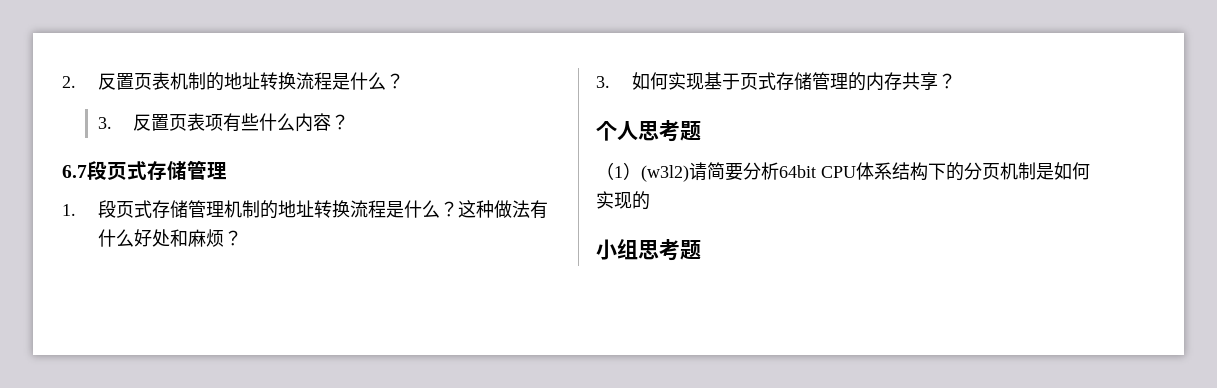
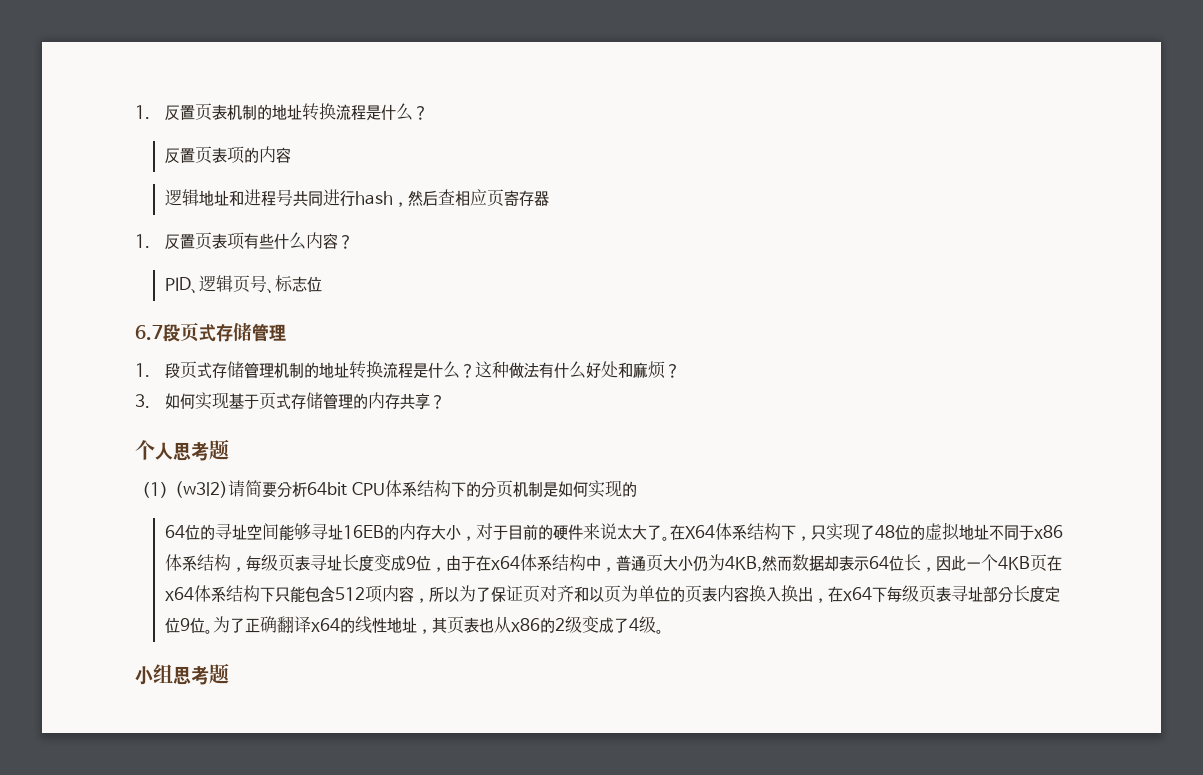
- 2.反置页表机制的地址转换流程是什么？
+ 1.反置页表机制的地址转换流程是什么？
- 3.反置页表项有些什么内容？
+ 反置页表项的内容
+ 逻辑地址和进程号共同进行hash，然后查相应页寄存器
+ 1.反置页表项有些什么内容？
+ PID、逻辑页号、标志位
+ 64位的寻址空间能够寻址16EB的内存大小，对于目前的硬件来说太大了。在X64体系结构下，只实现了48位的虚拟地址不同于x86体系结构，每级页表寻址长度变成9位，由于在x64体系结构中，普通页大小仍为4KB,然而数据却表示64位长，因此一个4KB页在x64体系结构下只能包含512项内容，所以为了保证页对齐和以页为单位的页表内容换入换出，在x64下每级页表寻址部分长度定位9位。为了正确翻译x64的线性地址，其页表也从x86的2级变成了4级。

